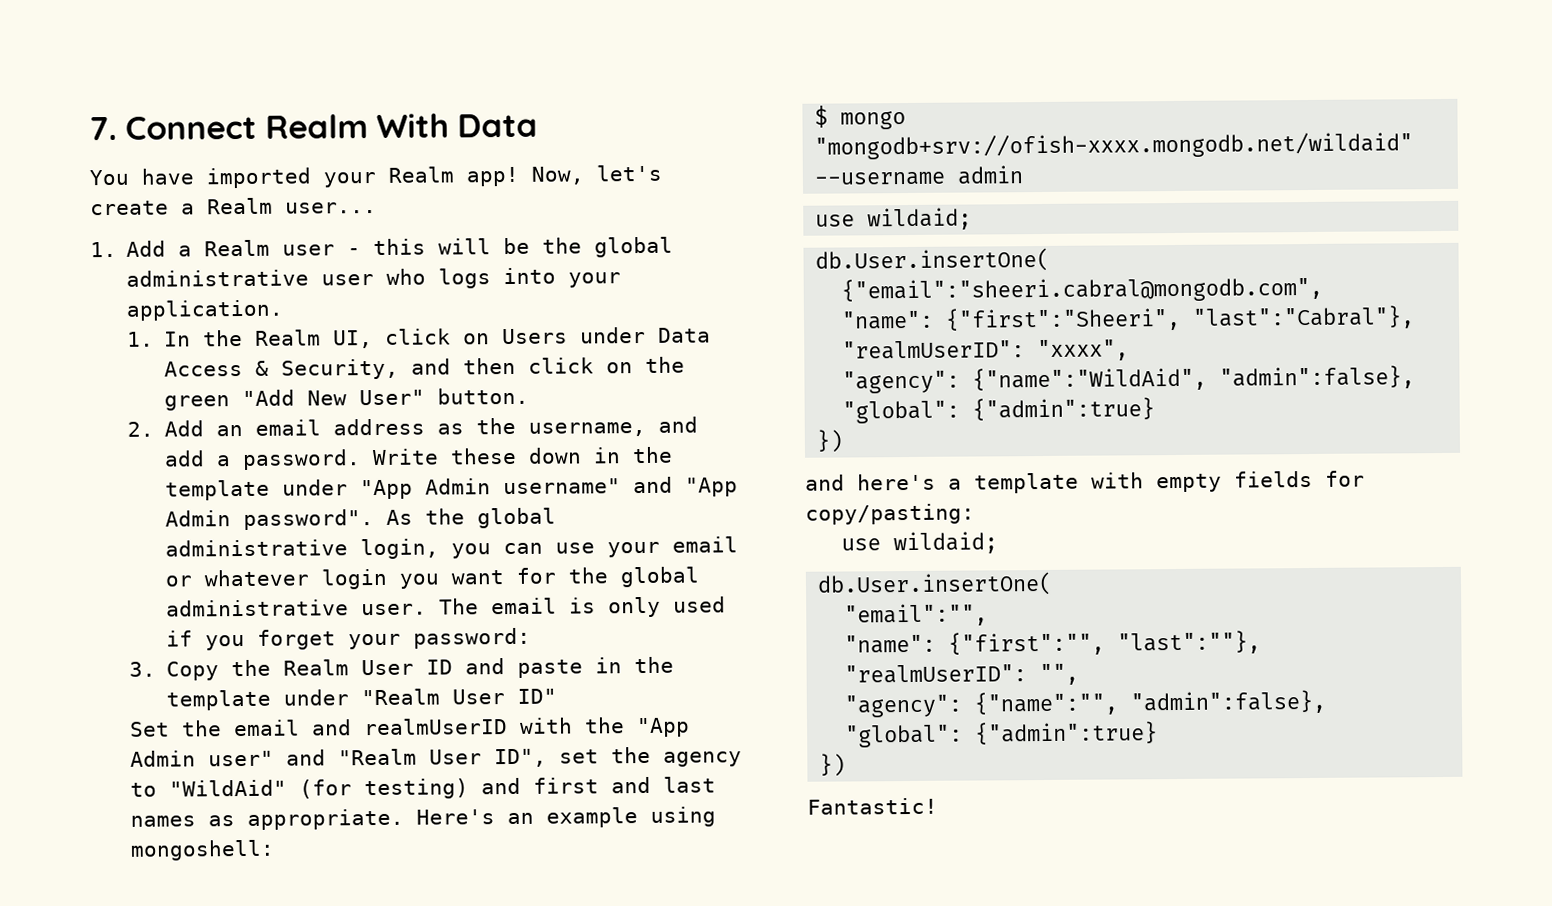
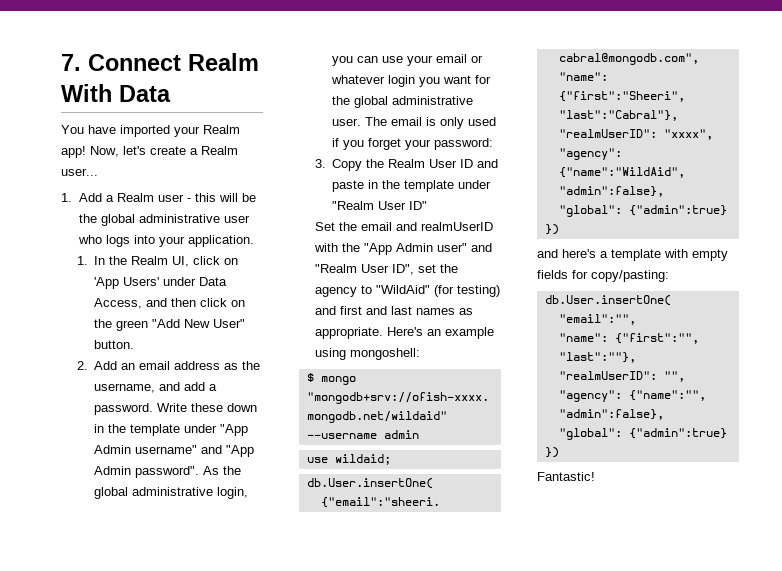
- 1. In the Realm UI, click on Users under Data Access & Security, and then click on the green "Add New User" button.
+ 1. In the Realm UI, click on 'App Users' under Data Access, and then click on the green "Add New User" button.
  and here's a template with empty fields for copy/pasting:
- use wildaid;

